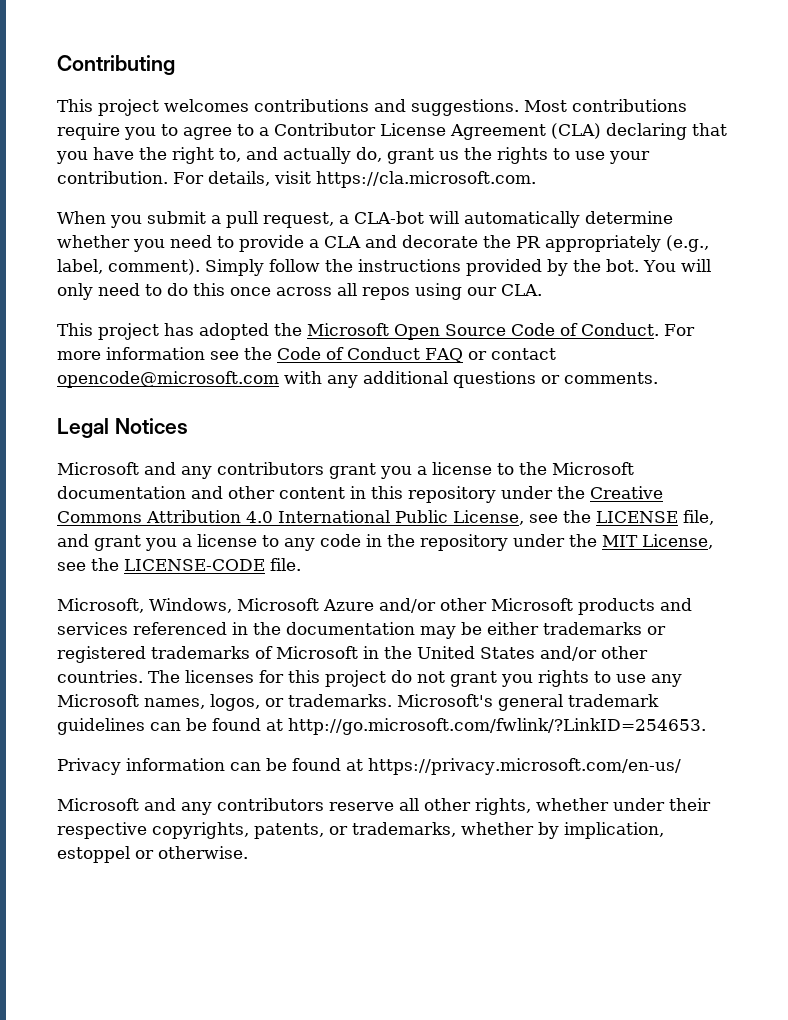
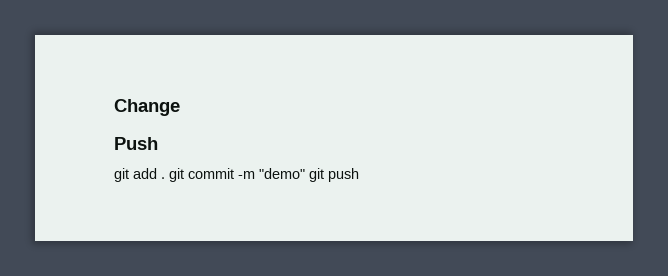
- Contributing
- This project welcomes contributions and suggestions. Most contributions require you to agree to a Contributor License Agreement (CLA) declaring that you have the right to, and actually do, grant us the rights to use your contribution. For details, visit https://cla.microsoft.com.
- When you submit a pull request, a CLA-bot will automatically determine whether you need to provide a CLA and decorate the PR appropriately (e.g., label, comment). Simply follow the instructions provided by the bot. You will only need to do this once across all repos using our CLA.
- This project has adopted the Microsoft Open Source Code of Conduct. For more information see the Code of Conduct FAQ or contact opencode@microsoft.com with any additional questions or comments.
- Legal Notices
- Microsoft and any contributors grant you a license to the Microsoft documentation and other content in this repository under the Creative Commons Attribution 4.0 International Public License, see the LICENSE file, and grant you a license to any code in the repository under the MIT License, see the LICENSE-CODE file.
- Microsoft, Windows, Microsoft Azure and/or other Microsoft products and services referenced in the documentation may be either trademarks or registered trademarks of Microsoft in the United States and/or other countries. The licenses for this project do not grant you rights to use any Microsoft names, logos, or trademarks. Microsoft's general trademark guidelines can be found at http://go.microsoft.com/fwlink/?LinkID=254653.
- Privacy information can be found at https://privacy.microsoft.com/en-us/
- Microsoft and any contributors reserve all other rights, whether under their respective copyrights, patents, or trademarks, whether by implication, estoppel or otherwise.
+ Change
+ Push
+ git add . git commit -m "demo" git push

